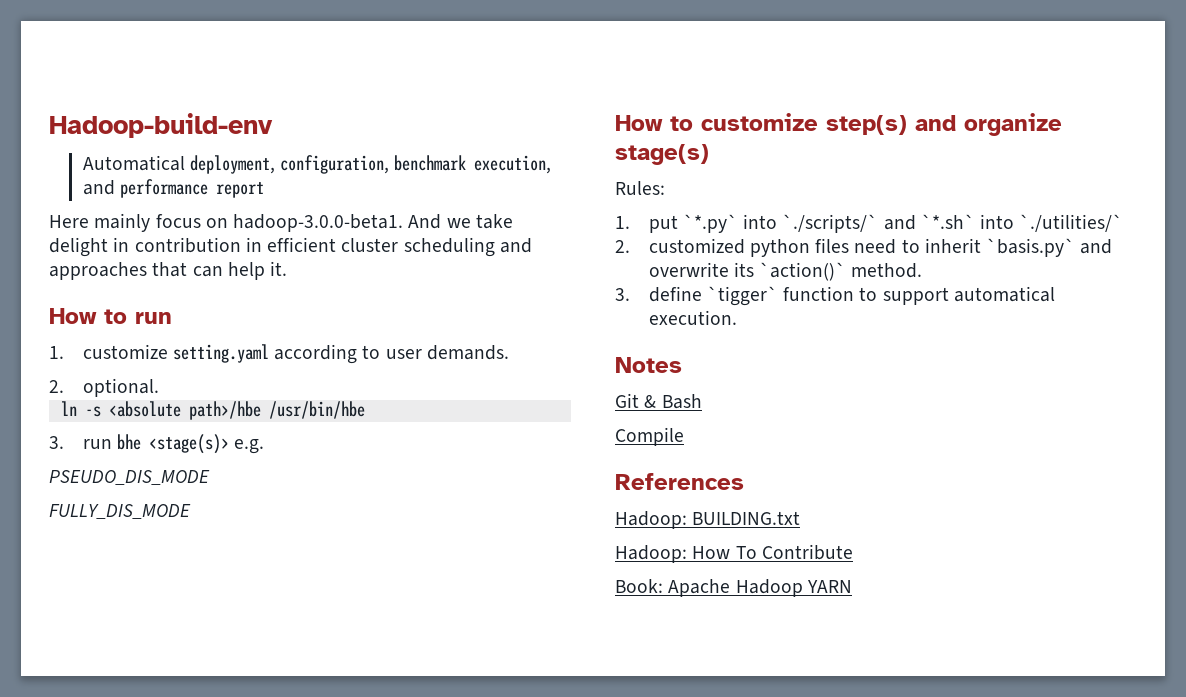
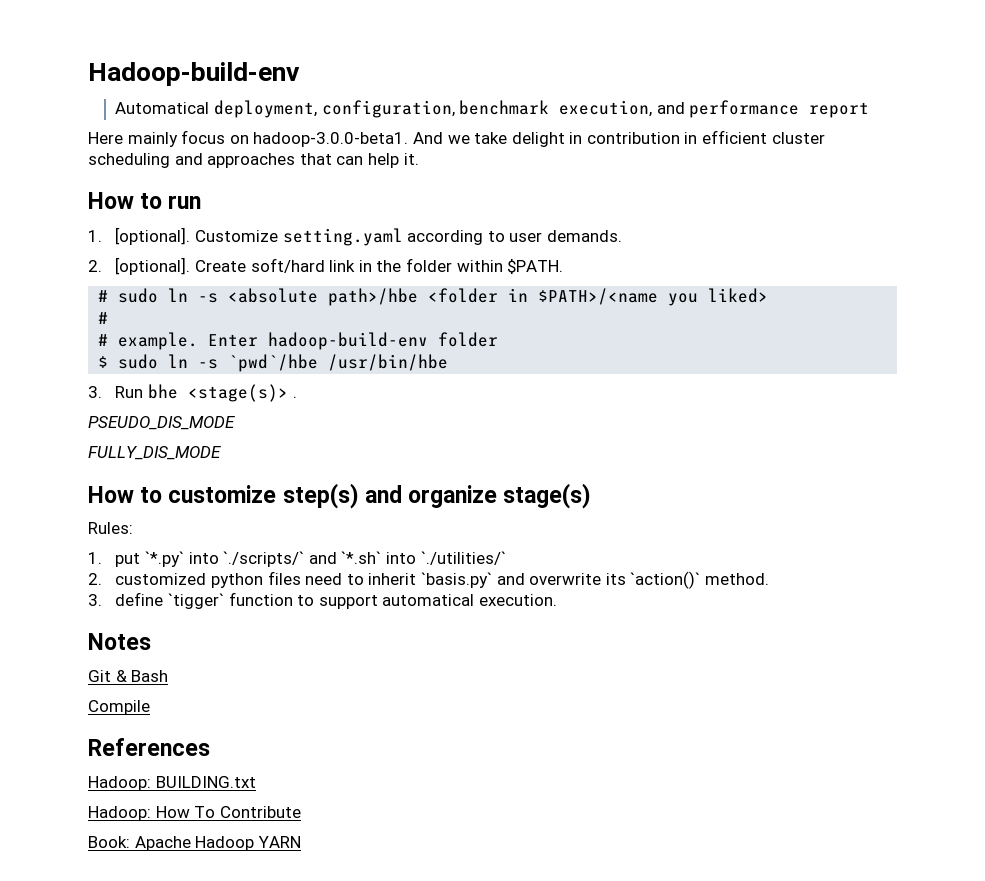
- 1. customize setting.yaml according to user demands.
+ 1. [optional]. Customize setting.yaml according to user demands.
- 2. optional.
- ln -s <absolute path>/hbe /usr/bin/hbe
+ 2. [optional]. Create soft/hard link in the folder within $PATH.
+ # sudo ln -s <absolute path>/hbe <folder in $PATH>/<name you liked>
+ #
+ # example. Enter hadoop-build-env folder
+ $ sudo ln -s `pwd`/hbe /usr/bin/hbe
- 3. run bhe <stage(s)> e.g.
+ 3. Run bhe <stage(s)> .

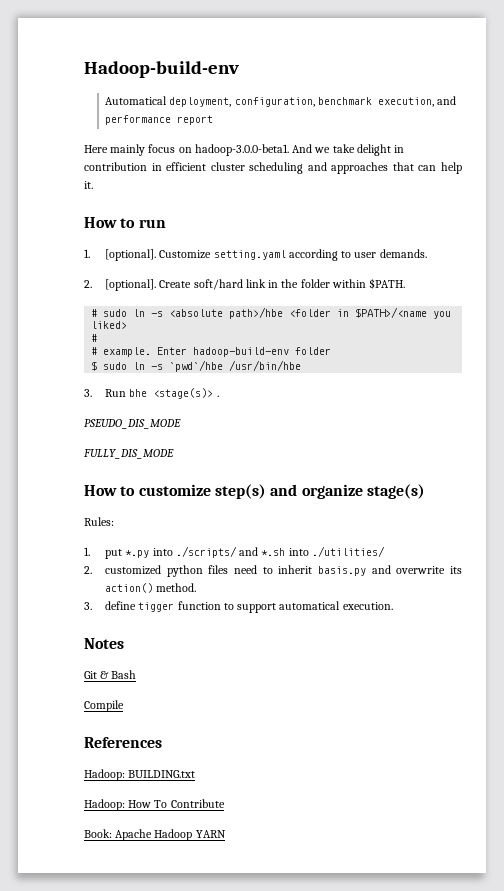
- 1. put `*.py` into `./scripts/` and `*.sh` into `./utilities/`
+ 1. put *.py into ./scripts/ and *.sh into ./utilities/
- 2. customized python files need to inherit `basis.py` and overwrite its `action()` method.
+ 2. customized python files need to inherit basis.py and overwrite its action() method.
- 3. define `tigger` function to support automatical execution.
+ 3. define tigger function to support automatical execution.

